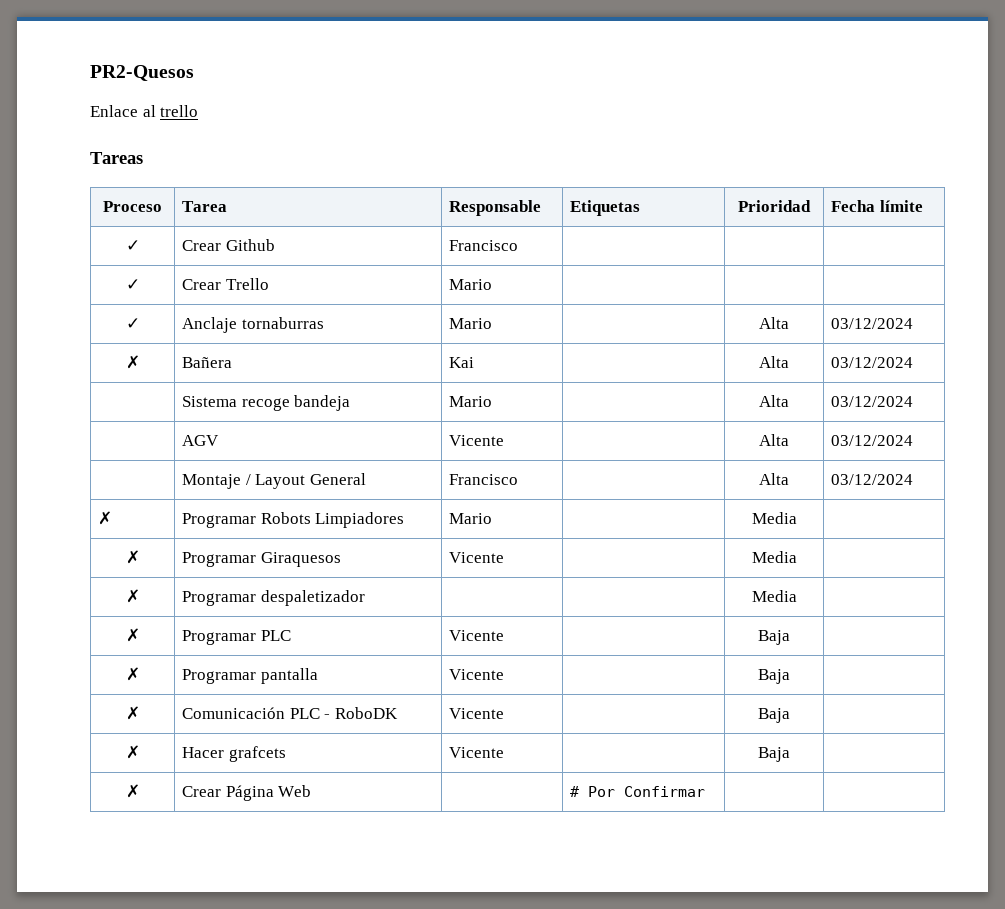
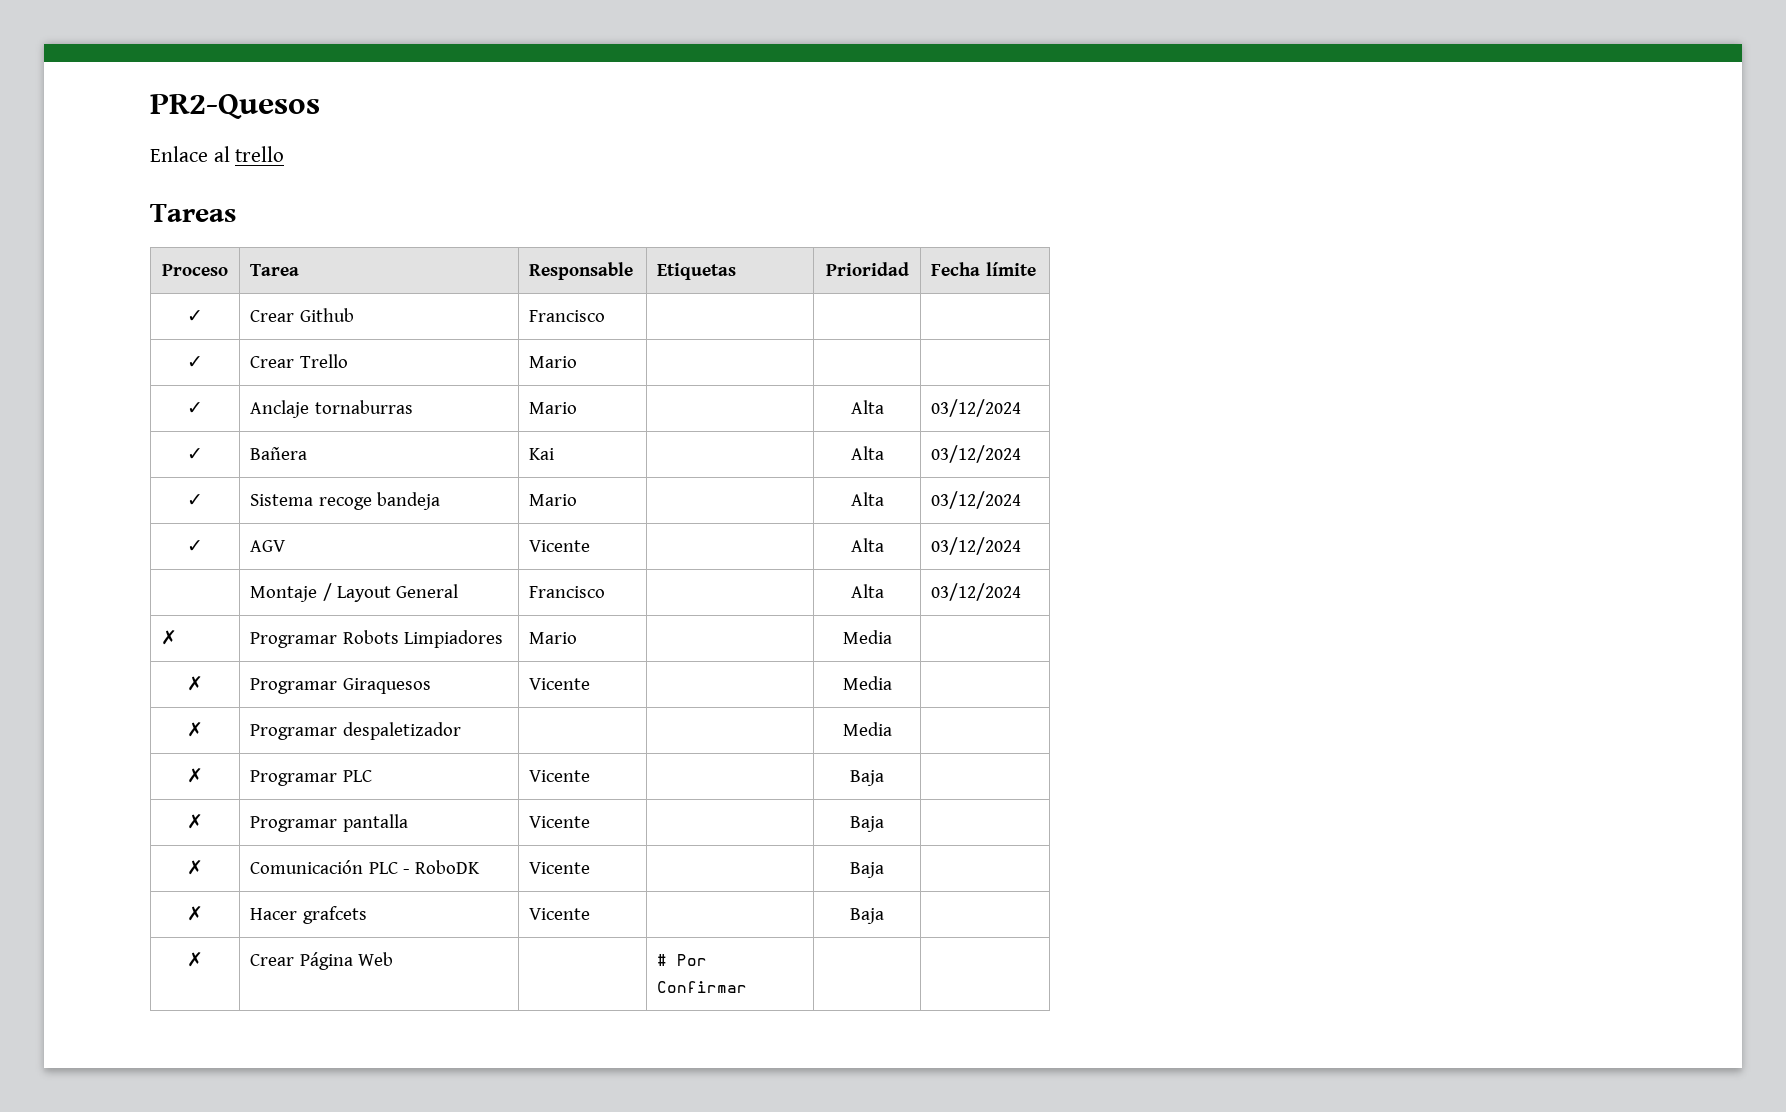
- ✗ | Bañera | Kai | | Alta | 03/12/2024
+ ✓ | Bañera | Kai | | Alta | 03/12/2024
- | Sistema recoge bandeja | Mario | | Alta | 03/12/2024
+ ✓ | Sistema recoge bandeja | Mario | | Alta | 03/12/2024
- | AGV | Vicente | | Alta | 03/12/2024
+ ✓ | AGV | Vicente | | Alta | 03/12/2024

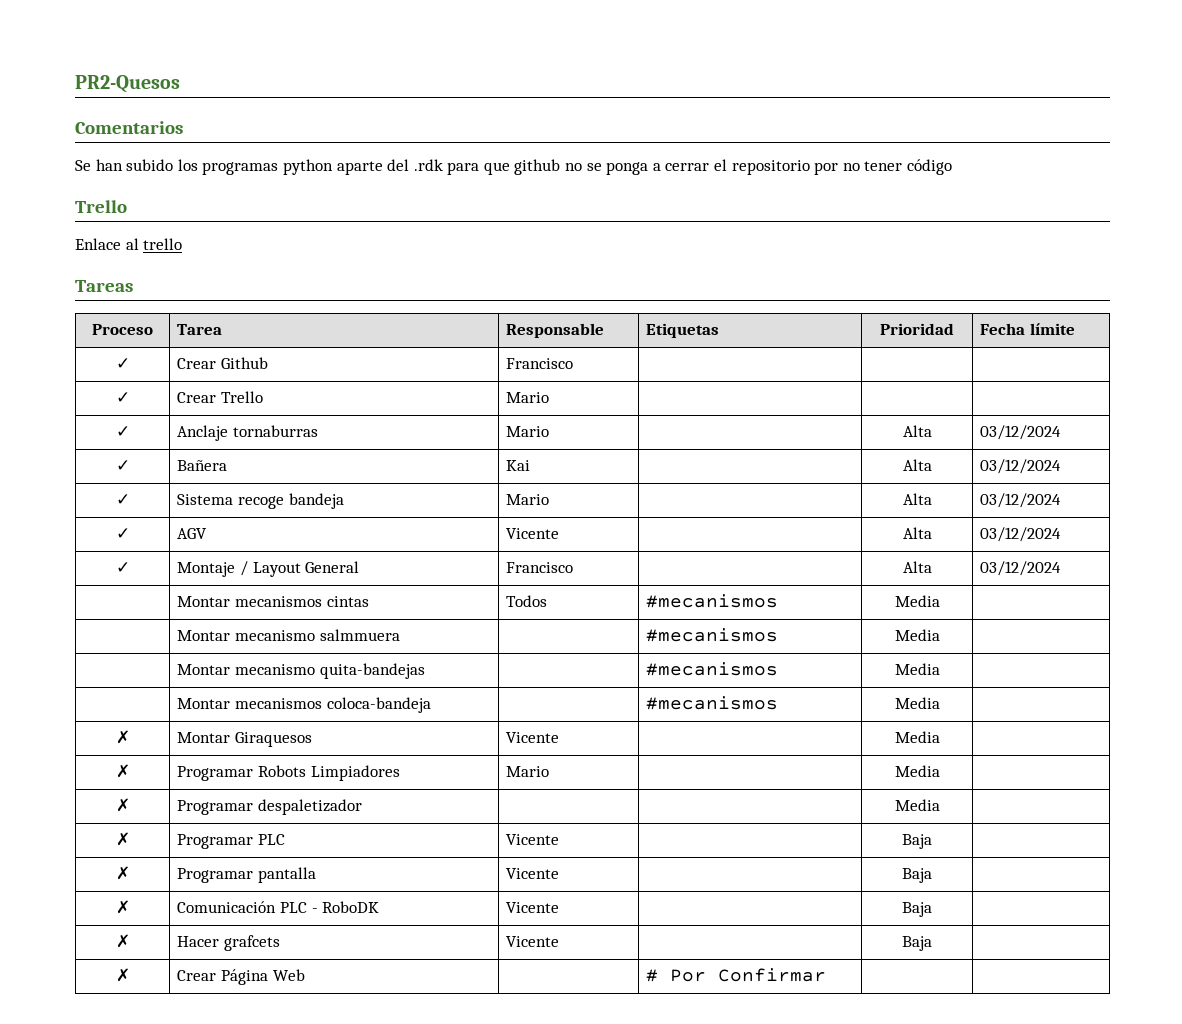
+ Comentarios
+ Se han subido los programas python aparte del .rdk para que github no se ponga a cerrar el repositorio por no tener código
+ Trello
- | Montaje / Layout General | Francisco | | Alta | 03/12/2024
+ ✓ | Montaje / Layout General | Francisco | | Alta | 03/12/2024
+ | Montar mecanismos cintas | Todos | #mecanismos | Media |
+ | Montar mecanismo salmmuera | | #mecanismos | Media |
+ | Montar mecanismo quita-bandejas | | #mecanismos | Media |
+ | Montar mecanismos coloca-bandeja | | #mecanismos | Media |
+ ✗ | Montar Giraquesos | Vicente | | Media |
  ✗ | Programar Robots Limpiadores | Mario | | Media |
- ✗ | Programar Giraquesos | Vicente | | Media |

